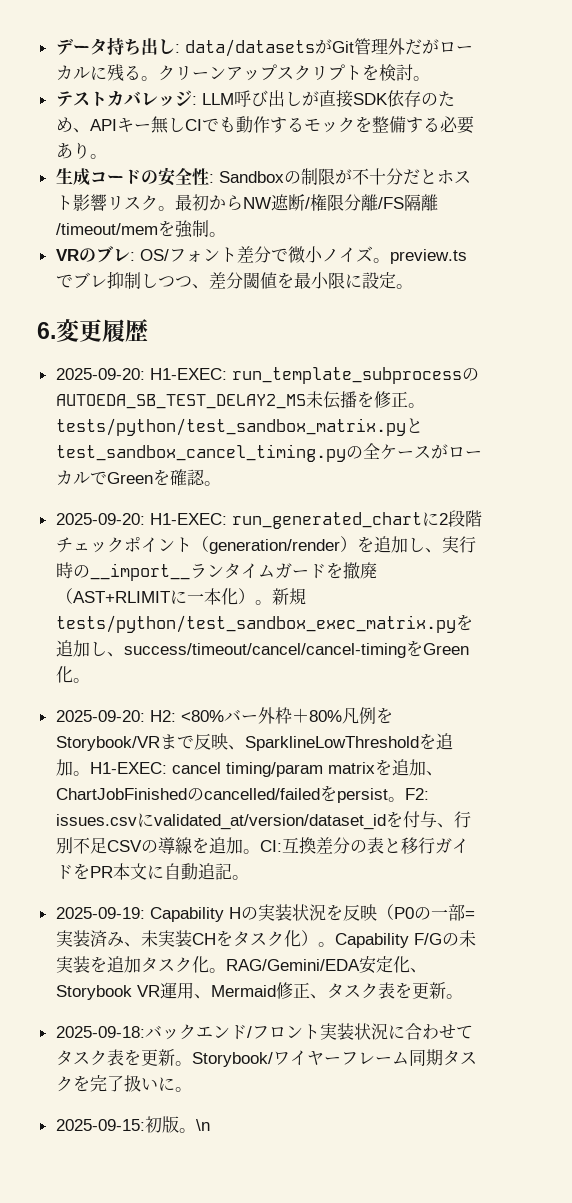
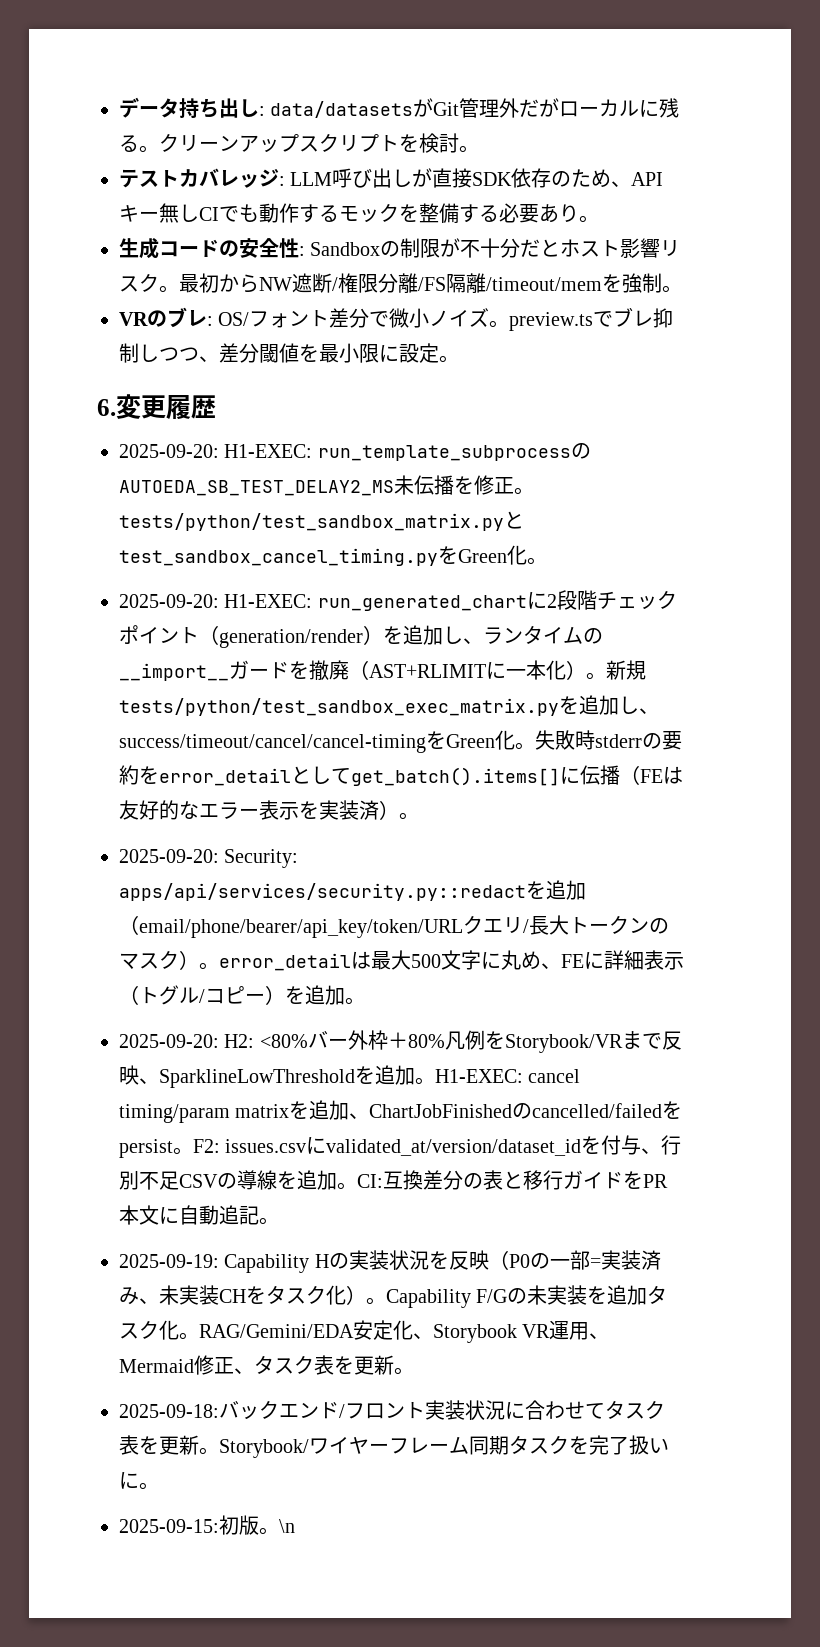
- 2025-09-20: H1‑EXEC: run_template_subprocessのAUTOEDA_SB_TEST_DELAY2_MS未伝播を修正。tests/python/test_sandbox_matrix.pyとtest_sandbox_cancel_timing.pyの全ケースがローカルでGreenを確認。
+ 2025-09-20: H1‑EXEC: run_template_subprocessのAUTOEDA_SB_TEST_DELAY2_MS未伝播を修正。tests/python/test_sandbox_matrix.pyとtest_sandbox_cancel_timing.pyをGreen化。
- 2025-09-20: H1‑EXEC: run_generated_chartに2段階チェックポイント（generation/render）を追加し、実行時の__import__ランタイムガードを撤廃（AST+RLIMITに一本化）。
+ 2025-09-20: H1‑EXEC: run_generated_chartに2段階チェックポイント（generation/render）を追加し、ランタイムの__import__ガードを撤廃（AST+RLIMITに一本化）。
+ 失敗時stderrの要約をerror_detailとしてget_batch().items[]に伝播（FEは友好的なエラー表示を実装済）。
+ 2025-09-20: Security: apps/api/services/security.py::redactを追加（email/phone/bearer/api_key/token/URLクエリ/長大トークンのマスク）。error_detailは最大500文字に丸め、FEに詳細表示（トグル/コピー）を追加。

